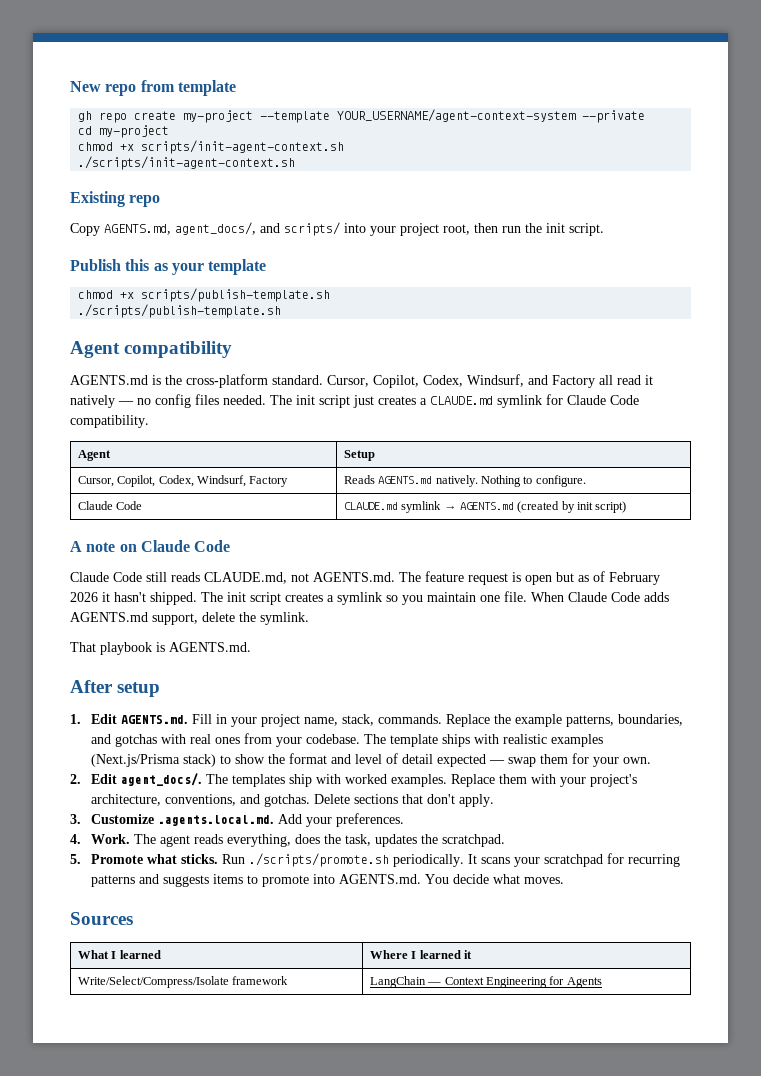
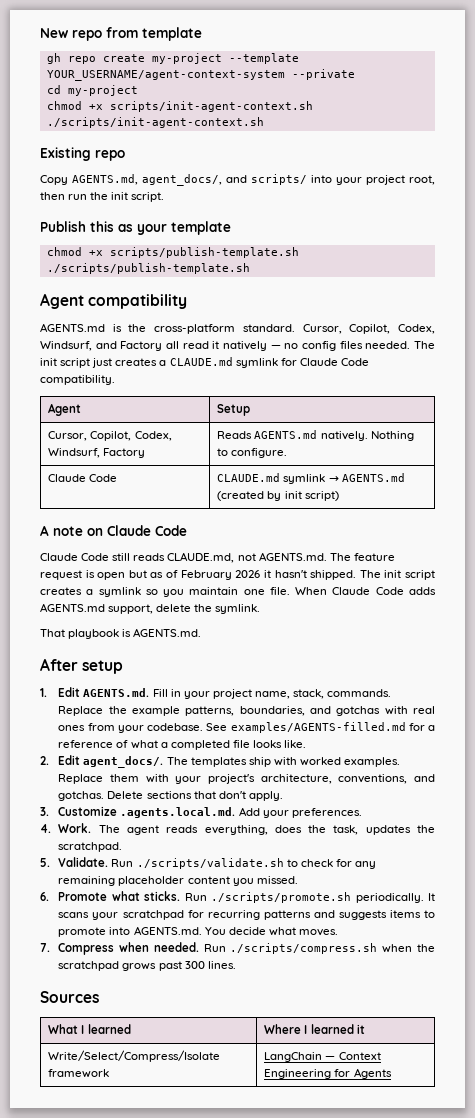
- The template ships with realistic examples (Next.js/Prisma stack) to show the format and level of detail expected — swap them for your own.
+ See examples/AGENTS-filled.md for a reference of what a completed file looks like.
- 5. Promote what sticks.
+ 5. Validate. Run ./scripts/validate.sh to check for any remaining placeholder content you missed.
+ 6. Promote what sticks.
+ 7. Compress when needed. Run ./scripts/compress.sh when the scratchpad grows past 300 lines.

